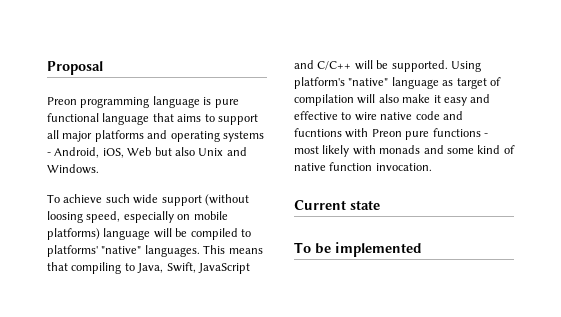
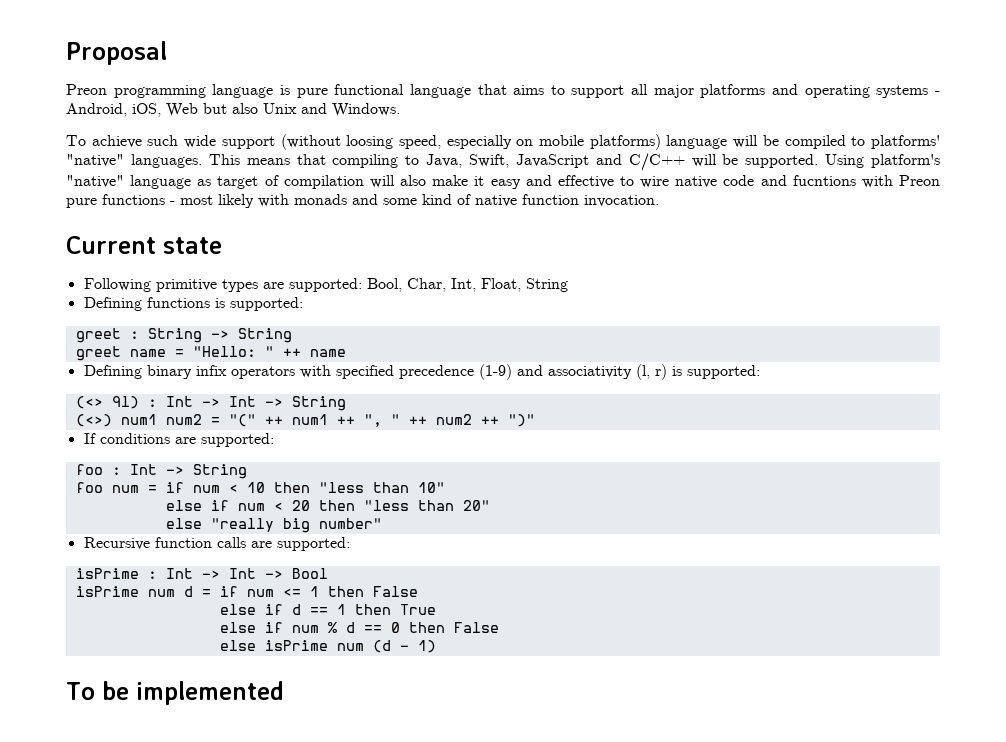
+ Following primitive types are supported: Bool, Char, Int, Float, String
+ Defining functions is supported:
+ greet : String -> String
+ greet name = "Hello: " ++ name
+ Defining binary infix operators with specified precedence (1-9) and associativity (l, r) is supported:
+ (<> 9l) : Int -> Int -> String
+ (<>) num1 num2 = "(" ++ num1 ++ ", " ++ num2 ++ ")"
+ If conditions are supported:
+ foo : Int -> String
+ foo num = if num < 10 then "less than 10"
+ else if num < 20 then "less than 20"
+ else "really big number"
+ Recursive function calls are supported:
+ isPrime : Int -> Int -> Bool
+ isPrime num d = if num <= 1 then False
+ else if d == 1 then True
+ else if num % d == 0 then False
+ else isPrime num (d - 1)

